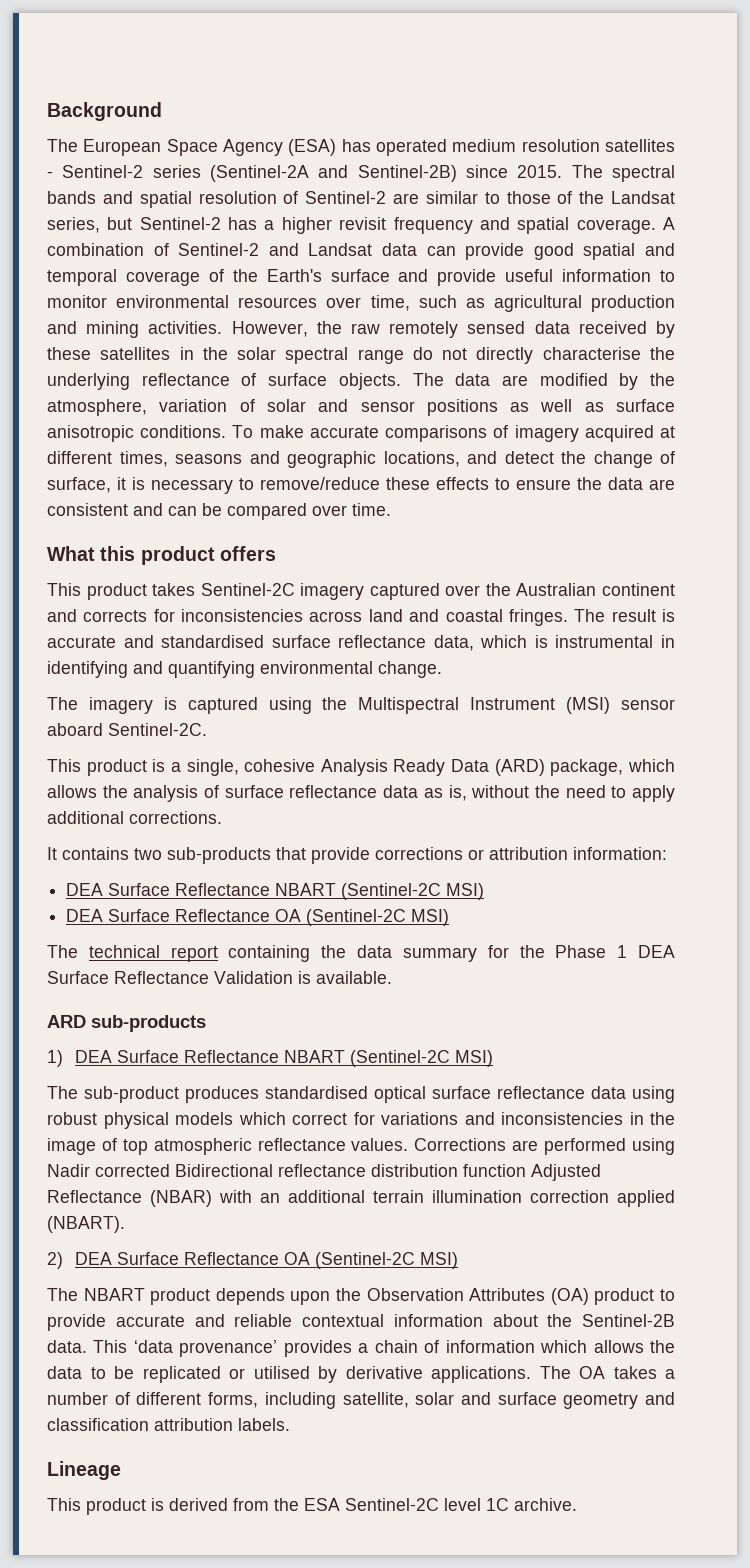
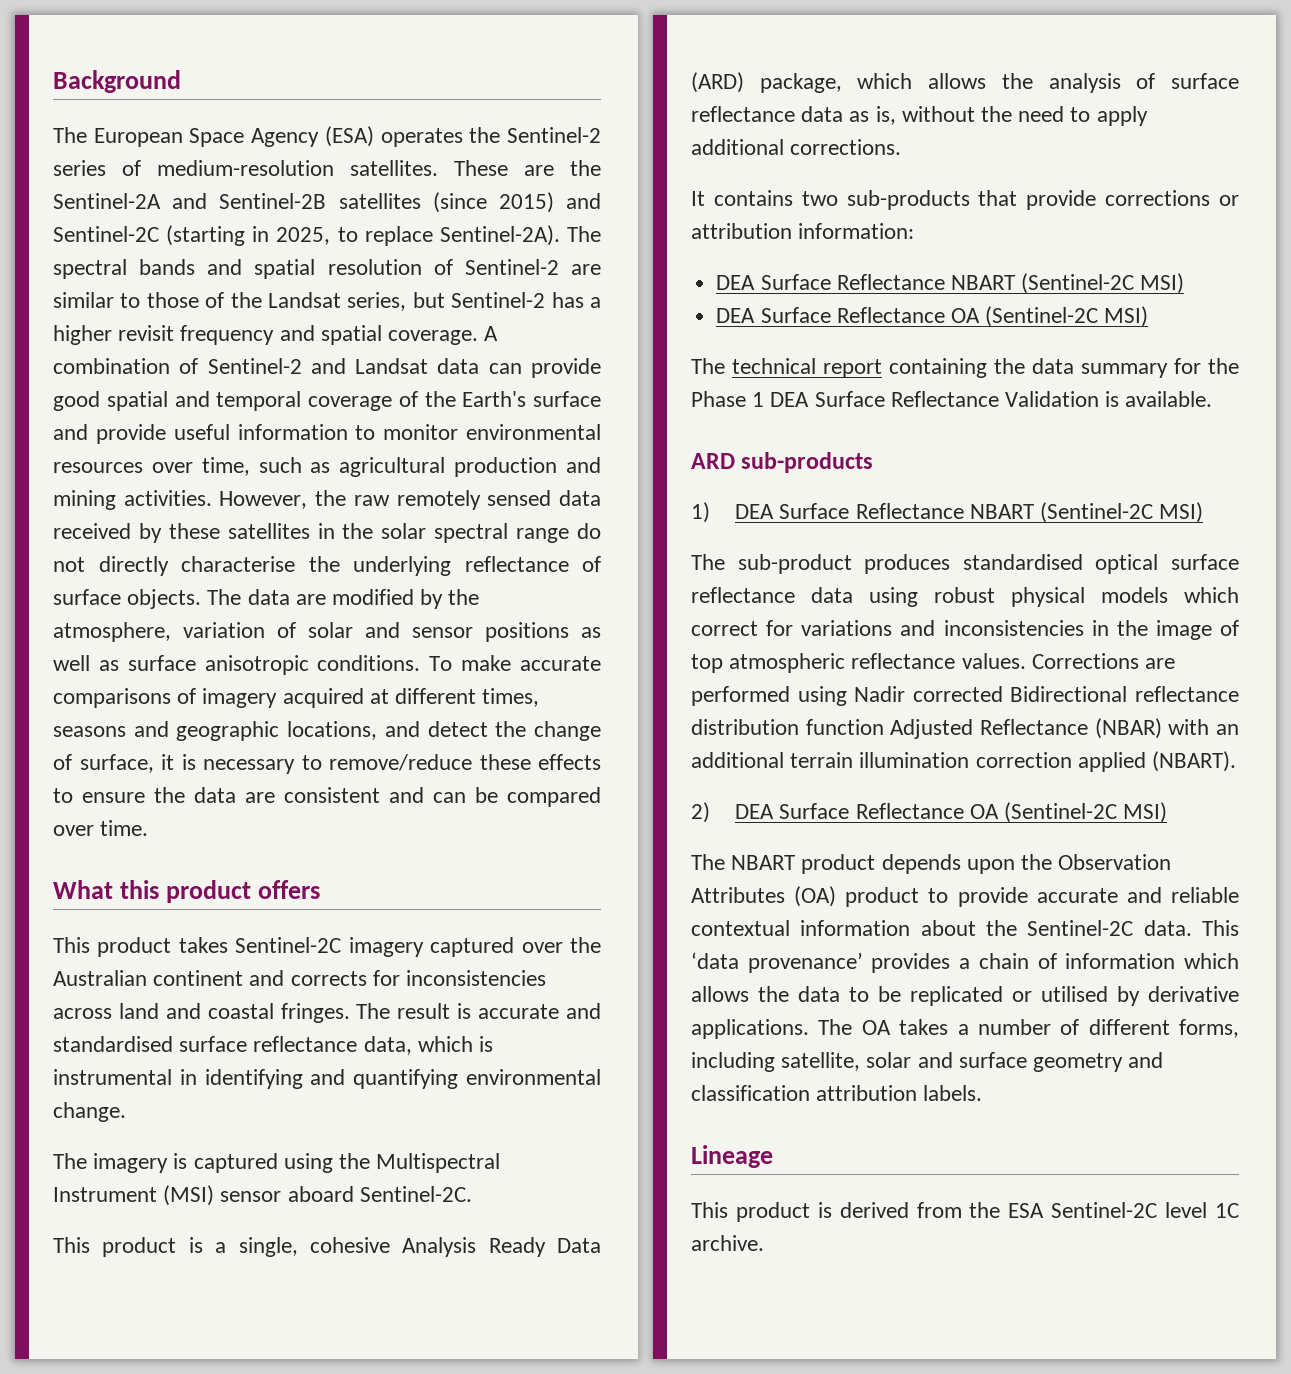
- The European Space Agency (ESA) has operated medium resolution satellites - Sentinel-2 series (Sentinel-2A and Sentinel-2B) since 2015.
+ The European Space Agency (ESA) operates the Sentinel-2 series of medium-resolution satellites. These are the Sentinel-2A and Sentinel-2B satellites (since 2015) and Sentinel-2C (starting in 2025, to replace Sentinel-2A).
- The NBART product depends upon the Observation Attributes (OA) product to provide accurate and reliable contextual information about the Sentinel-2B data.
+ The NBART product depends upon the Observation Attributes (OA) product to provide accurate and reliable contextual information about the Sentinel-2C data.

